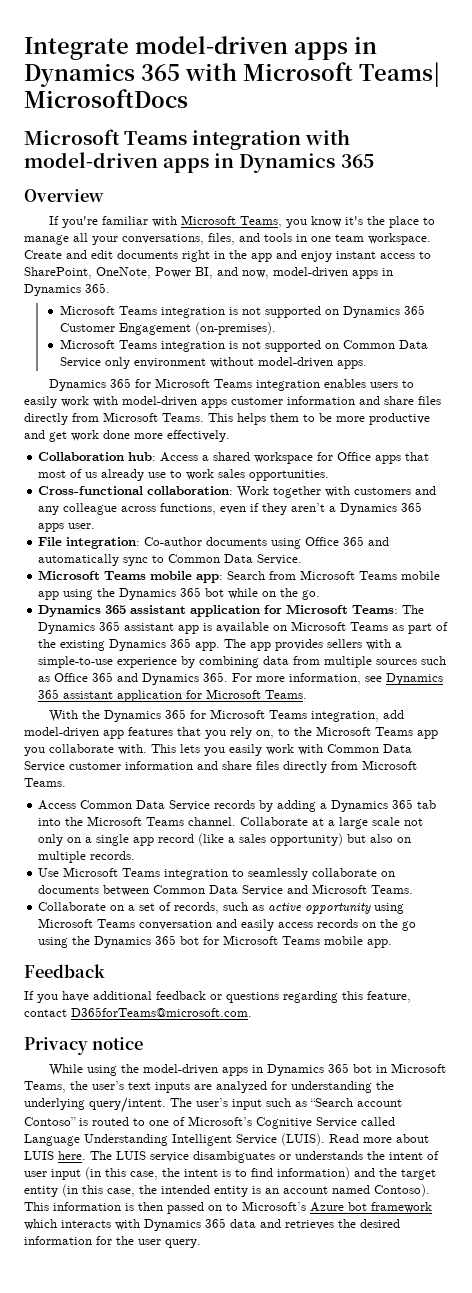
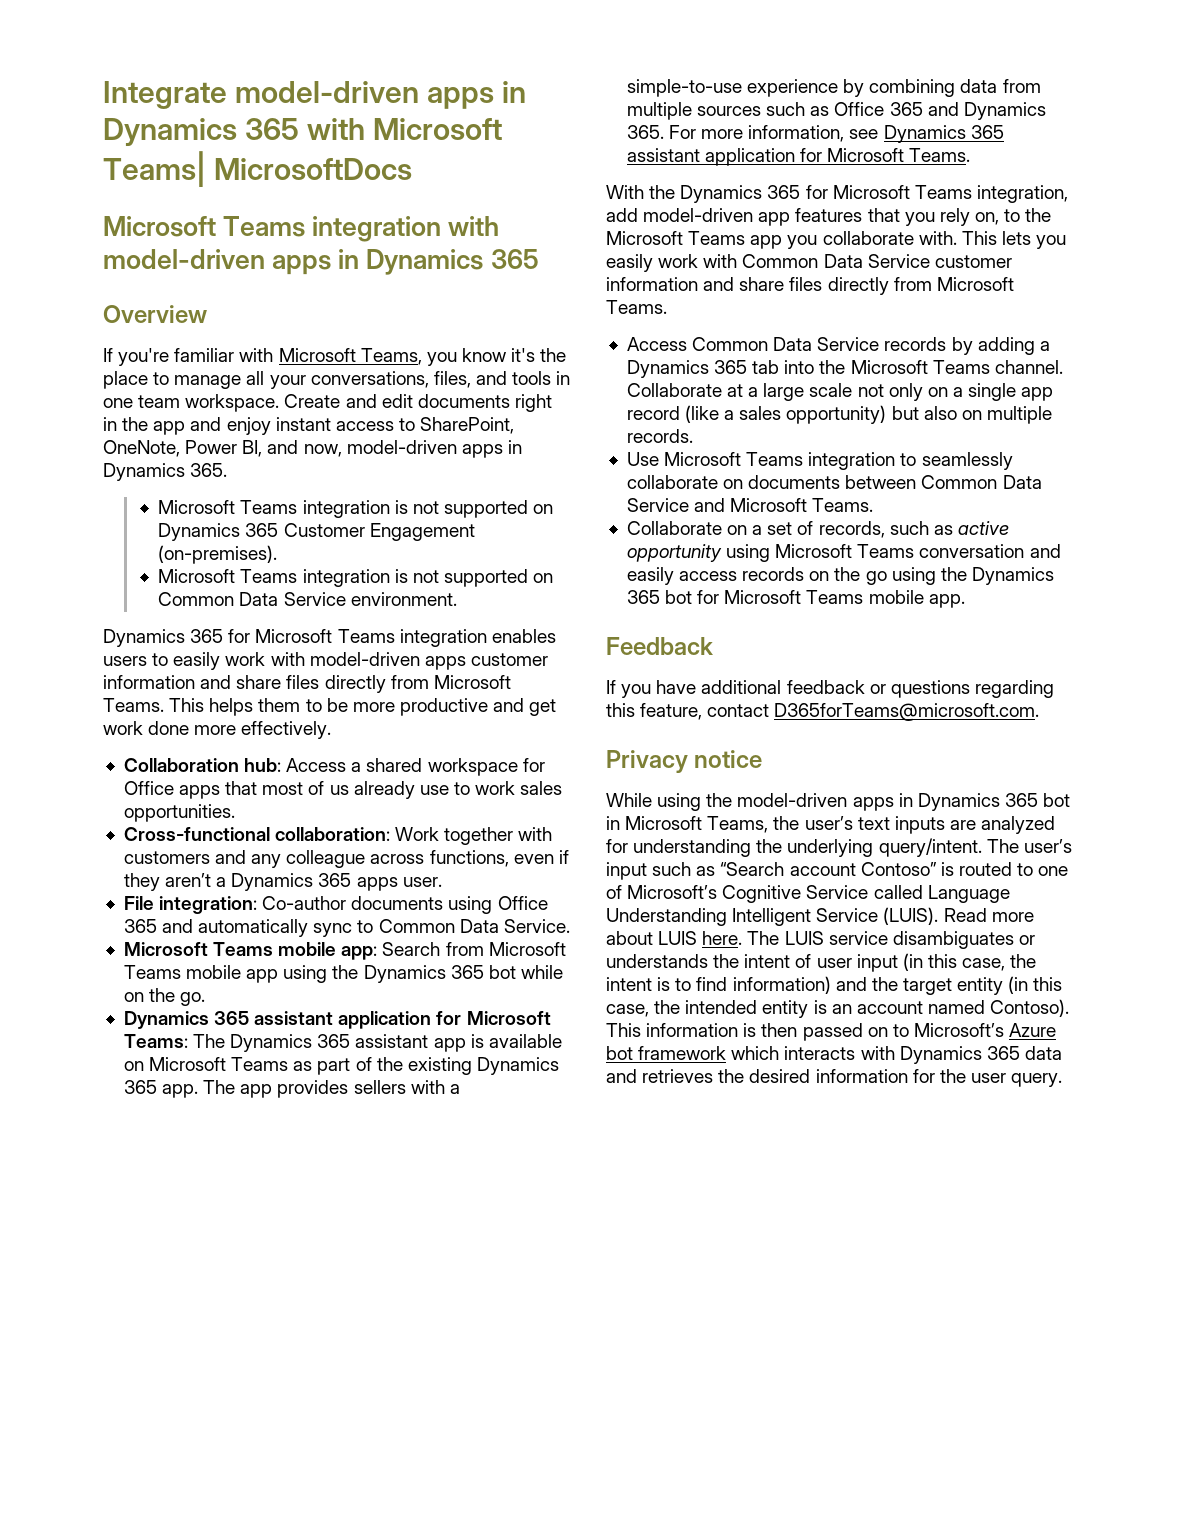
- Microsoft Teams integration is not supported on Common Data Service only environment without model-driven apps.
+ Microsoft Teams integration is not supported on Common Data Service environment.

